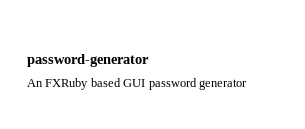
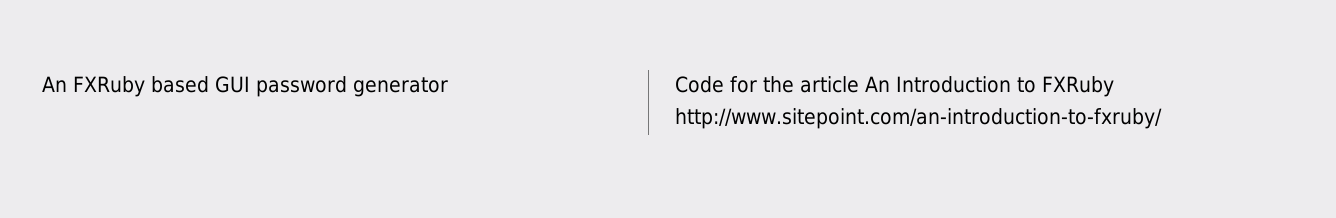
- password-generator
+ Code for the article An Introduction to FXRuby http://www.sitepoint.com/an-introduction-to-fxruby/

